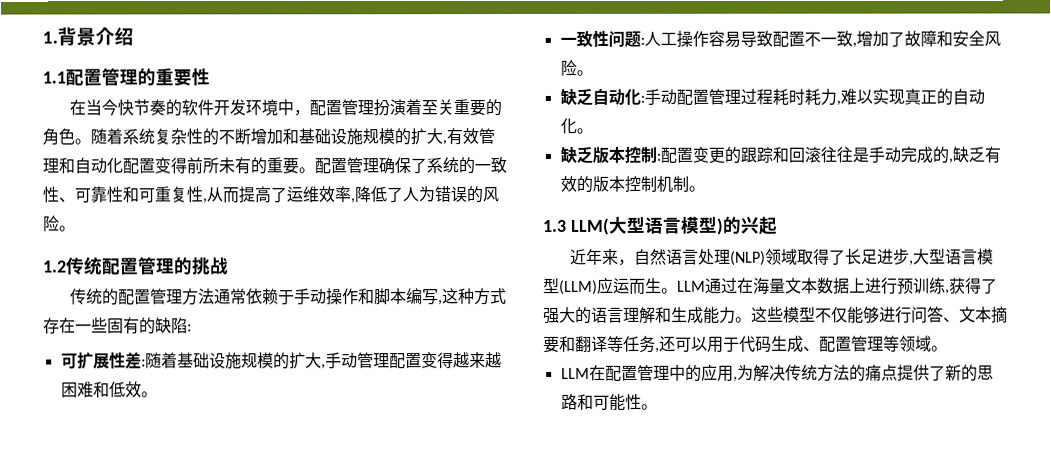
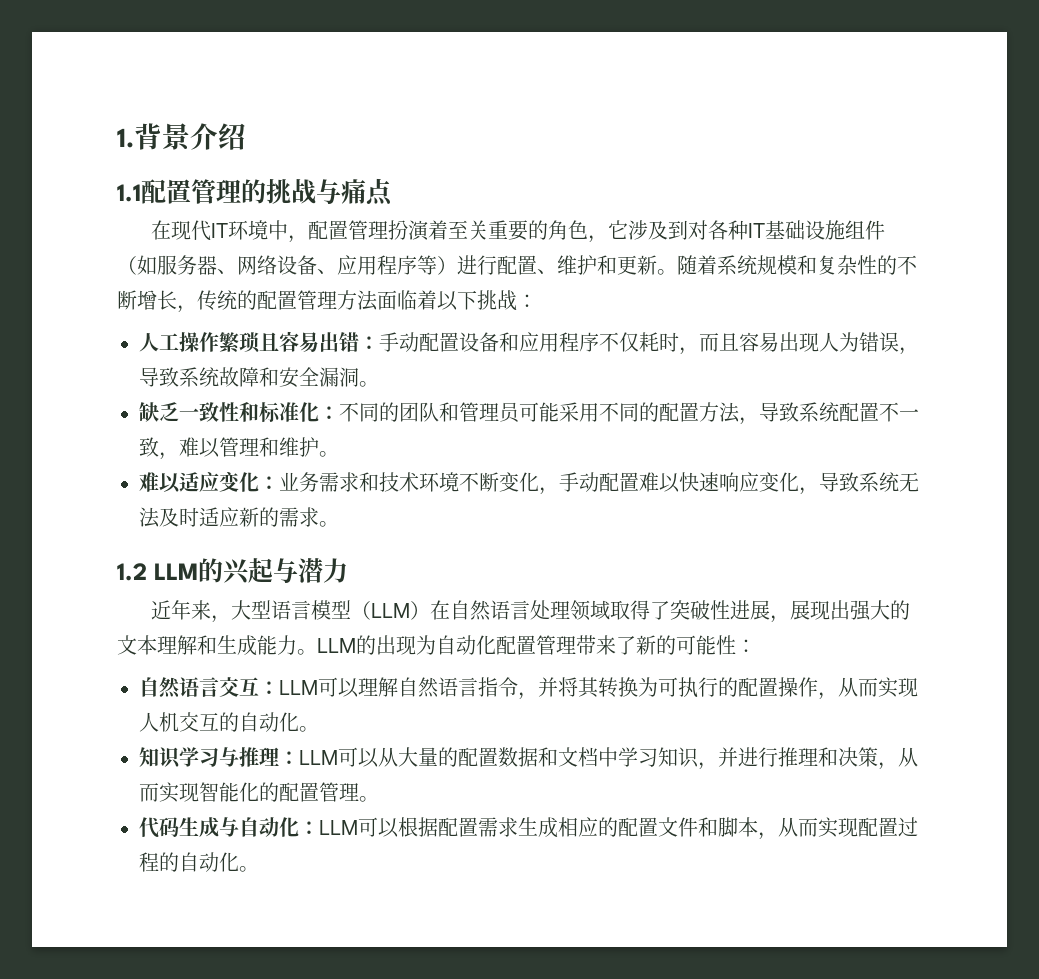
- 1.1配置管理的重要性
- 在当今快节奏的软件开发环境中，配置管理扮演着至关重要的角色。
+ 1.1配置管理的挑战与痛点
+ 在现代IT环境中，配置管理扮演着至关重要的角色，它涉及到对各种IT基础设施组件（如服务器、网络设备、应用程序等）进行配置、维护和更新。
- 随着系统复杂性的不断增加和基础设施规模的扩大,有效管理和自动化配置变得前所未有的重要。配置管理确保了系统的一致性、可靠性和可重复性,从而提高了运维效率,降低了人为错误的风险。
- 1.2传统配置管理的挑战
- 传统的配置管理方法通常依赖于手动操作和脚本编写,这种方式存在一些固有的缺陷:
- 可扩展性差:随着基础设施规模的扩大,手动管理配置变得越来越困难和低效。
- 一致性问题:人工操作容易导致配置不一致,增加了故障和安全风险。
- 缺乏自动化:手动配置管理过程耗时耗力,难以实现真正的自动化。
- 缺乏版本控制:配置变更的跟踪和回滚往往是手动完成的,缺乏有效的版本控制机制。
- 1.3 LLM(大型语言模型)的兴起
+ 随着系统规模和复杂性的不断增长，传统的配置管理方法面临着以下挑战：
+ 人工操作繁琐且容易出错：手动配置设备和应用程序不仅耗时，而且容易出现人为错误，导致系统故障和安全漏洞。
+ 缺乏一致性和标准化：不同的团队和管理员可能采用不同的配置方法，导致系统配置不一致，难以管理和维护。
+ 难以适应变化：业务需求和技术环境不断变化，手动配置难以快速响应变化，导致系统无法及时适应新的需求。
+ 1.2 LLM的兴起与潜力
- 近年来，自然语言处理(NLP)领域取得了长足进步,大型语言模型(LLM)应运而生。LLM通过在海量文本数据上进行预训练,获得了强大的语言理解和生成能力。这些模型不仅能够进行问答、文本摘要和翻译等任务,还可以用于代码生成、配置管理等领域。
- LLM在配置管理中的应用,为解决传统方法的痛点提供了新的思路和可能性。
+ 近年来，大型语言模型（LLM）在自然语言处理领域取得了突破性进展，展现出强大的文本理解和生成能力。LLM的出现为自动化配置管理带来了新的可能性：
+ 自然语言交互：LLM可以理解自然语言指令，并将其转换为可执行的配置操作，从而实现人机交互的自动化。
+ 知识学习与推理：LLM可以从大量的配置数据和文档中学习知识，并进行推理和决策，从而实现智能化的配置管理。
+ 代码生成与自动化：LLM可以根据配置需求生成相应的配置文件和脚本，从而实现配置过程的自动化。

